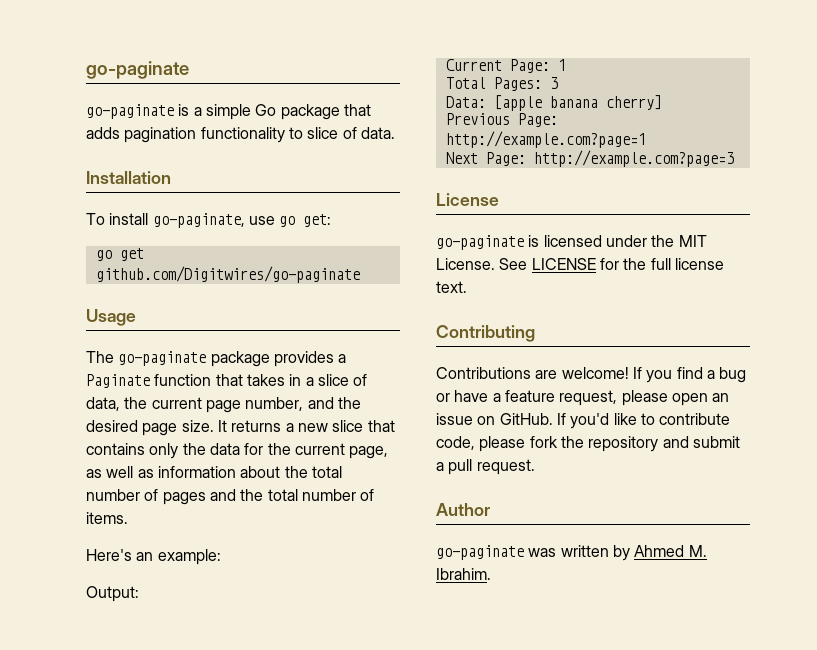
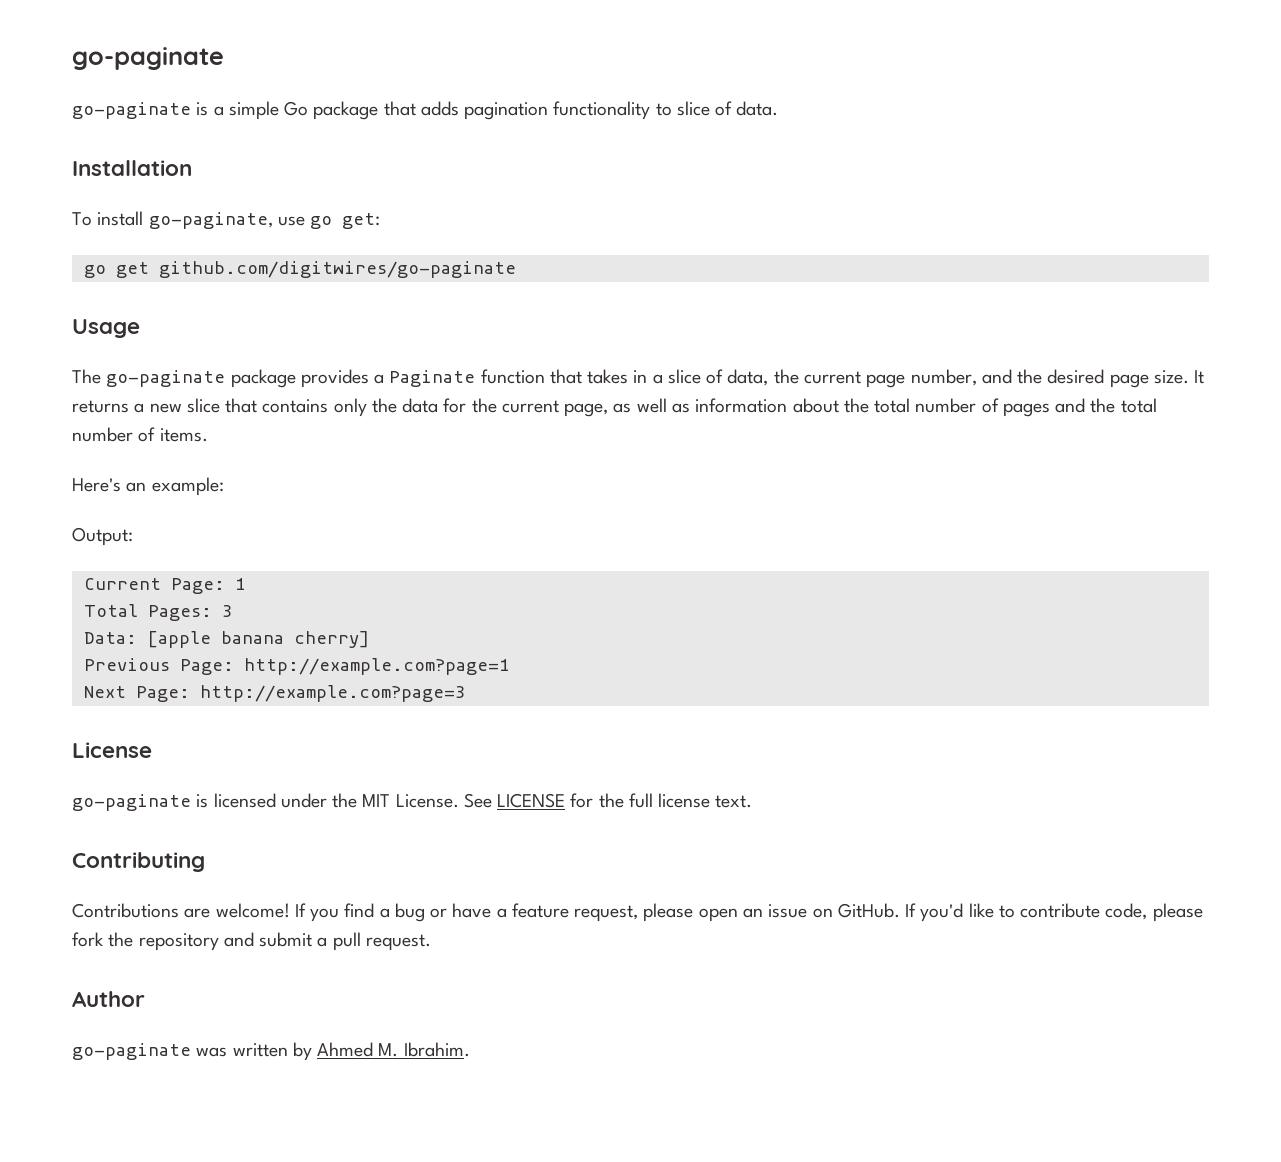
- go get github.com/Digitwires/go-paginate
+ go get github.com/digitwires/go-paginate

